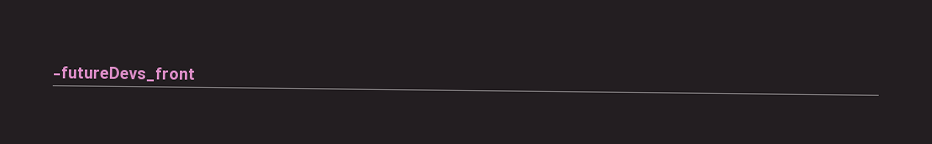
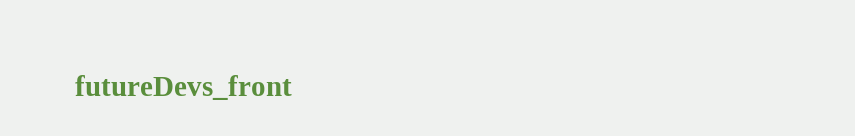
- -futureDevs_front
+ futureDevs_front

